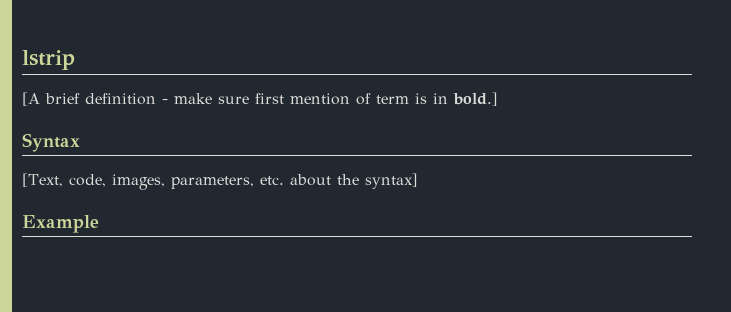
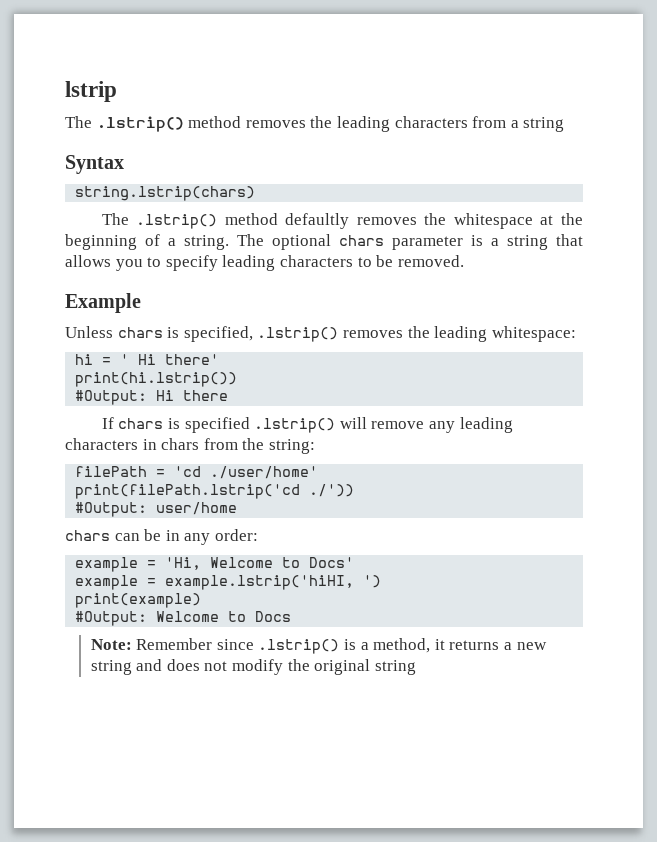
- [A brief definition - make sure first mention of term is in bold.]
+ The .lstrip() method removes the leading characters from a string
  Syntax
- [Text, code, images, parameters, etc. about the syntax]
+ string.lstrip(chars)
+ The .lstrip() method defaultly removes the whitespace at the beginning of a string. The optional chars parameter is a string that allows you to specify leading characters to be removed.
  Example
+ Unless chars is specified, .lstrip() removes the leading whitespace:
+ hi = ' Hi there'
+ print(hi.lstrip())
+ #Output: Hi there
+ If chars is specified .lstrip() will remove any leading characters in chars from the string:
+ filePath = 'cd ./user/home'
+ print(filePath.lstrip('cd ./'))
+ #Output: user/home
+ chars can be in any order:
+ example = 'Hi, Welcome to Docs'
+ example = example.lstrip('hiHI, ')
+ print(example)
+ #Output: Welcome to Docs
+ Note: Remember since .lstrip() is a method, it returns a new string and does not modify the original string

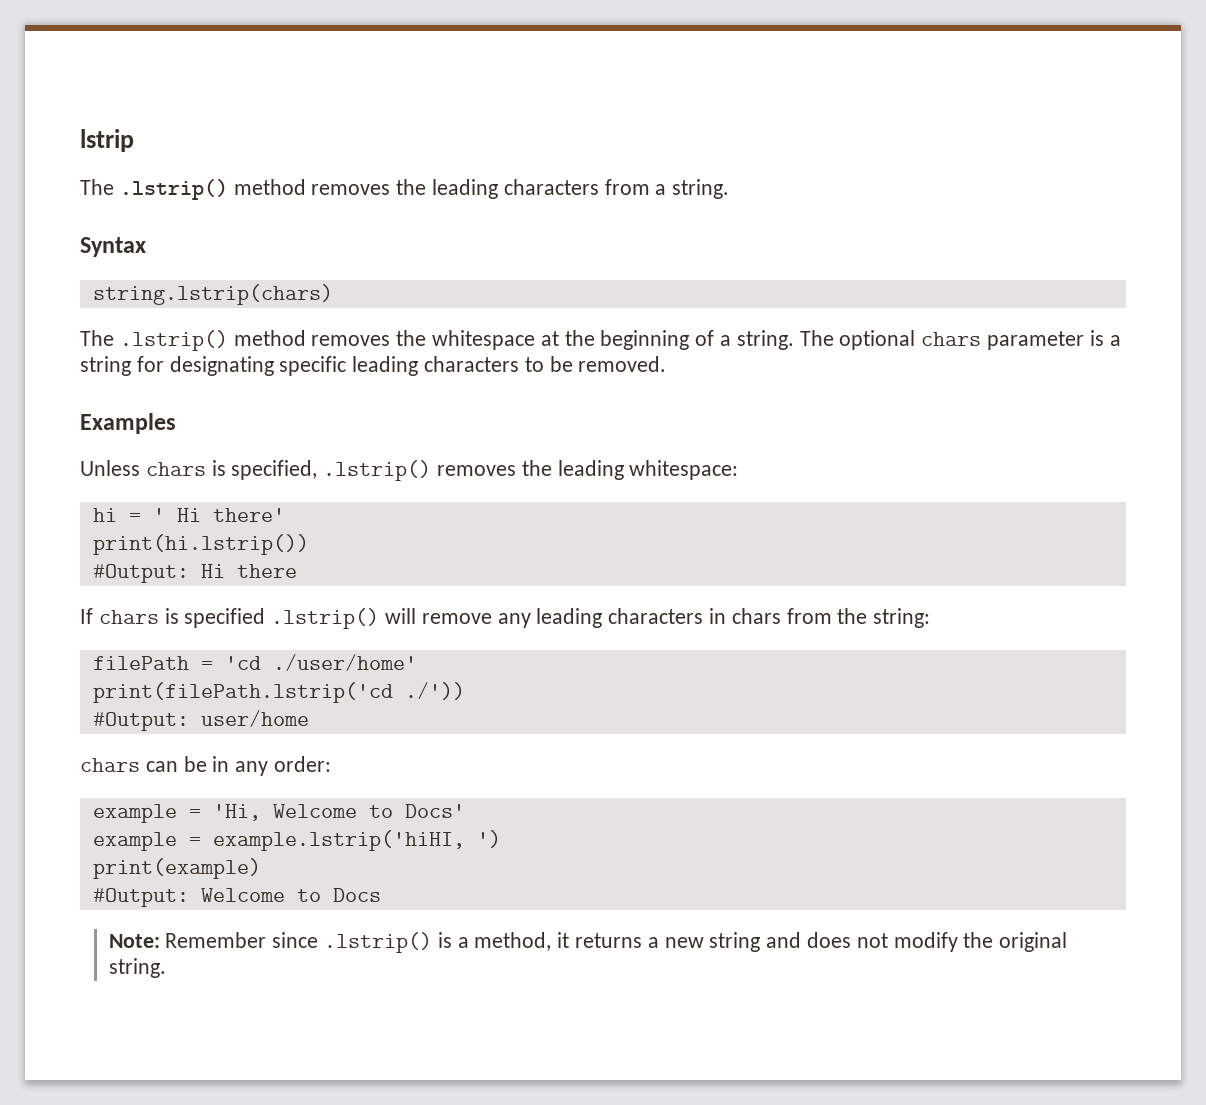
- The .lstrip() method removes the leading characters from a string
+ The .lstrip() method removes the leading characters from a string.
- The .lstrip() method defaultly removes the whitespace at the beginning of a string.
+ The .lstrip() method removes the whitespace at the beginning of a string.
- The optional chars parameter is a string that allows you to specify leading characters to be removed.
+ The optional chars parameter is a string for designating specific leading characters to be removed.
- Example
+ Examples
- Note: Remember since .lstrip() is a method, it returns a new string and does not modify the original string
+ Note: Remember since .lstrip() is a method, it returns a new string and does not modify the original string.

